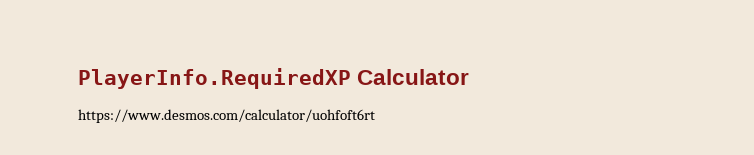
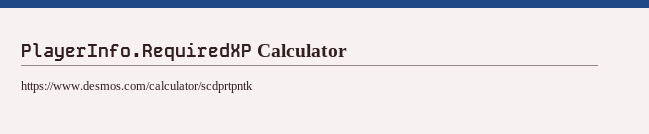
- https://www.desmos.com/calculator/uohfoft6rt
+ https://www.desmos.com/calculator/scdprtpntk

